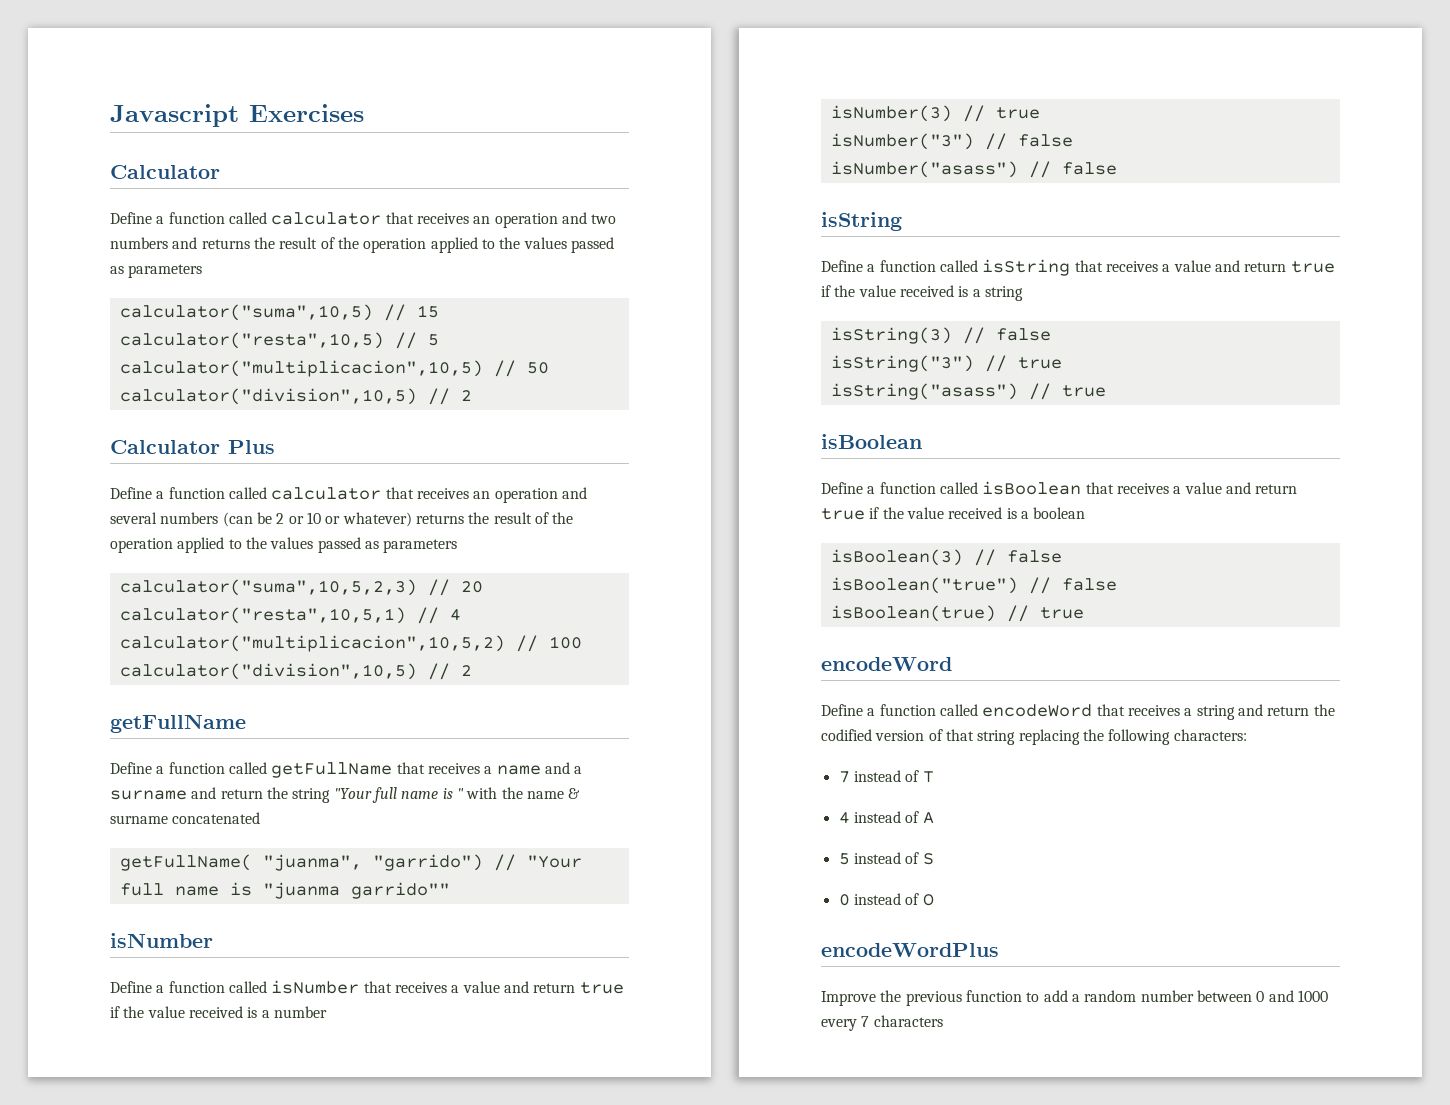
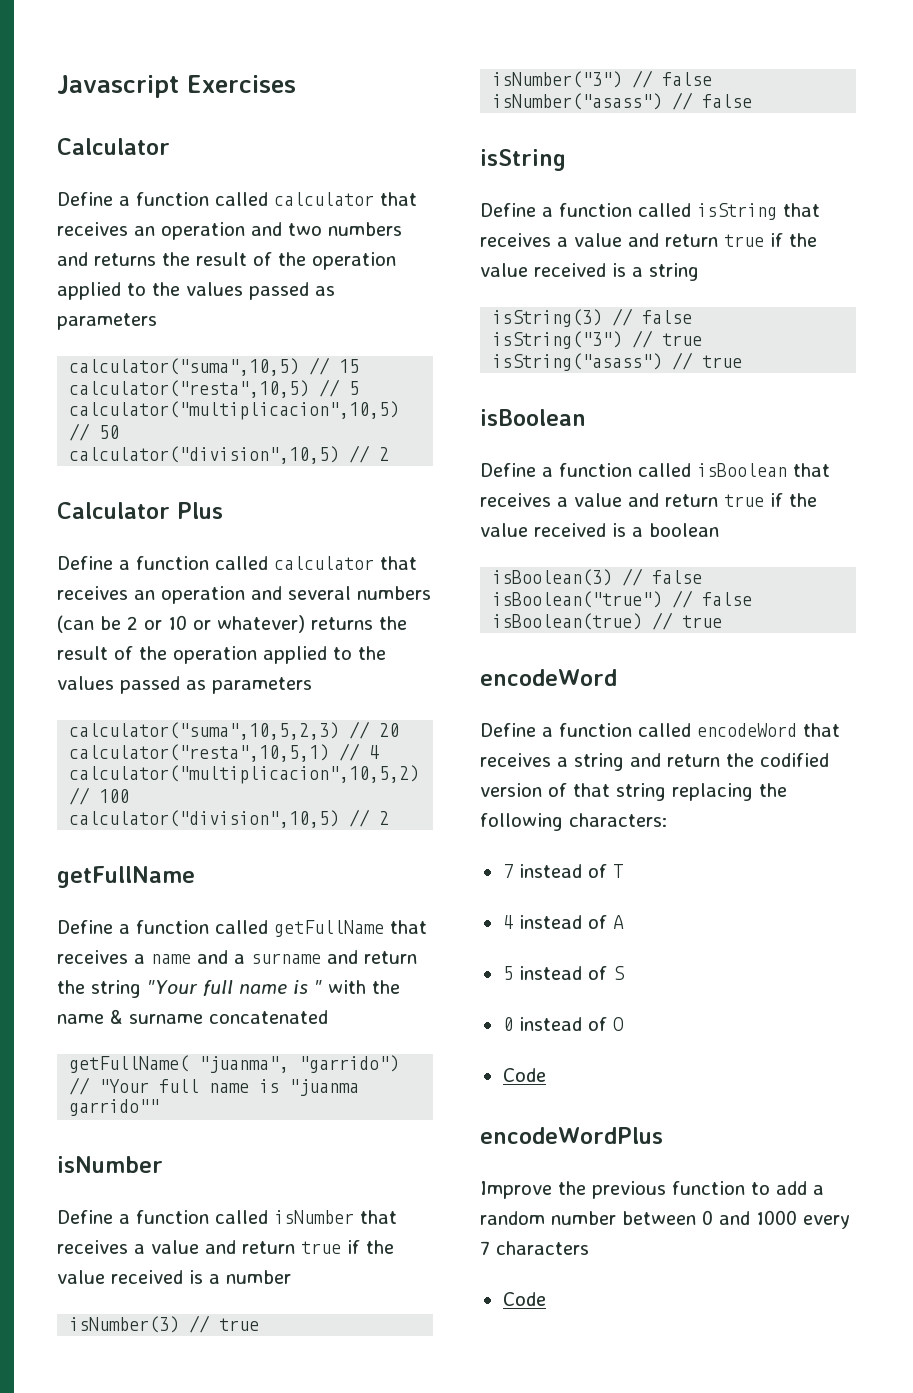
  0 instead of O
+ Code
  Improve the previous function to add a random number between 0 and 1000 every 7 characters
+ Code

